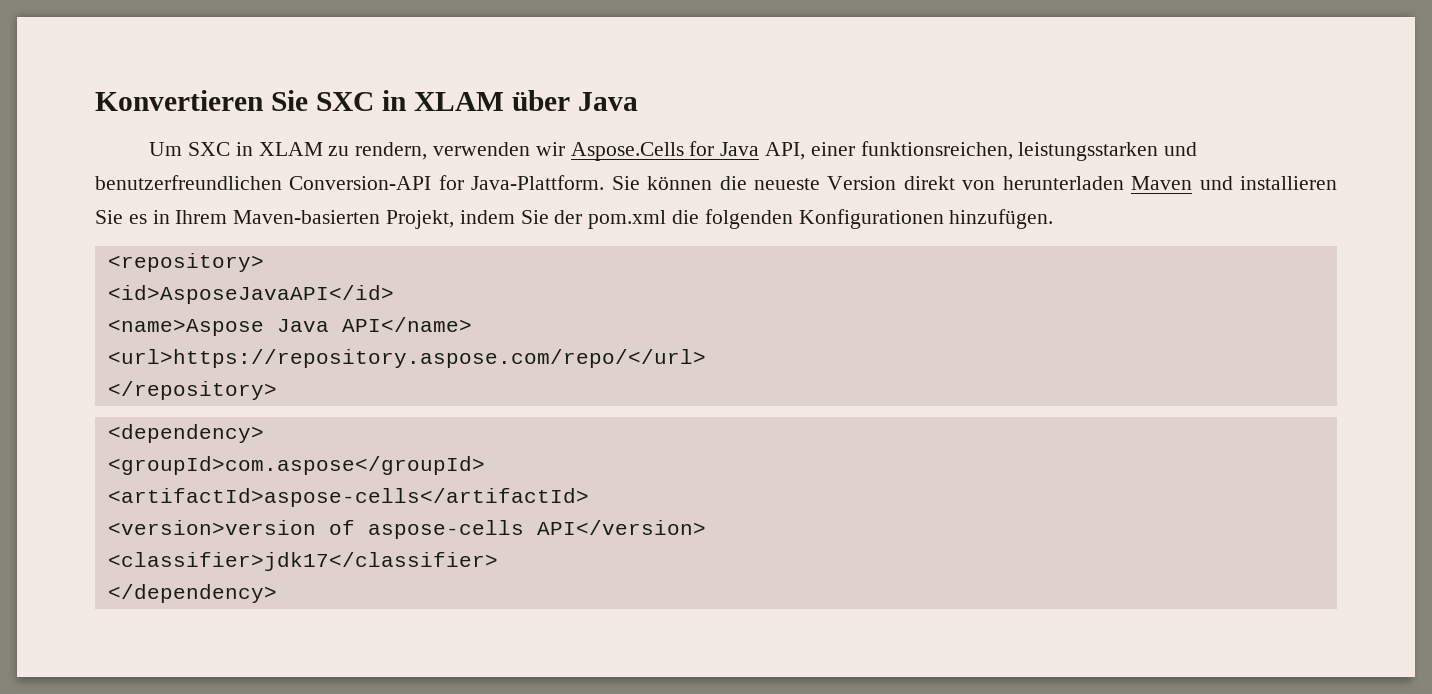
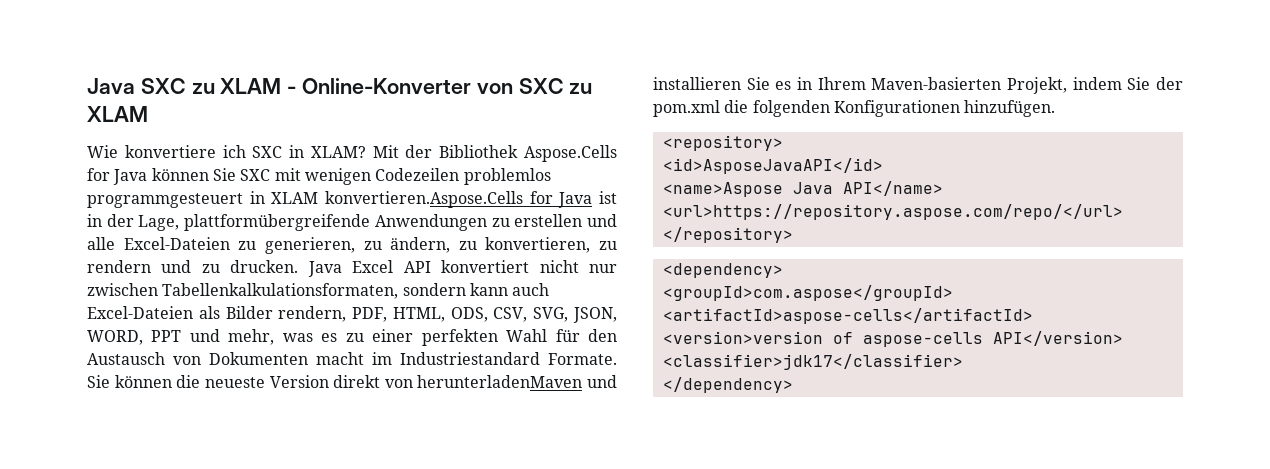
- Konvertieren Sie SXC in XLAM über Java
- Um SXC in XLAM zu rendern, verwenden wir Aspose.Cells for Java API, einer funktionsreichen, leistungsstarken und benutzerfreundlichen Conversion-API for Java-Plattform.
+ Java SXC zu XLAM - Online-Konverter von SXC zu XLAM
+ Wie konvertiere ich SXC in XLAM? Mit der Bibliothek Aspose.Cells for Java können Sie SXC mit wenigen Codezeilen problemlos programmgesteuert in XLAM konvertieren.Aspose.Cells for Java ist in der Lage, plattformübergreifende Anwendungen zu erstellen und alle Excel-Dateien zu generieren, zu ändern, zu konvertieren, zu rendern und zu drucken. Java Excel API konvertiert nicht nur zwischen Tabellenkalkulationsformaten, sondern kann auch Excel-Dateien als Bilder rendern, PDF, HTML, ODS, CSV, SVG, JSON, WORD, PPT und mehr, was es zu einer perfekten Wahl für den Austausch von Dokumenten macht im Industriestandard Formate.
- Sie können die neueste Version direkt von herunterladen Maven und installieren Sie es in Ihrem Maven-basierten Projekt, indem Sie der pom.xml die folgenden Konfigurationen hinzufügen.
+ Sie können die neueste Version direkt von herunterladenMaven und installieren Sie es in Ihrem Maven-basierten Projekt, indem Sie der pom.xml die folgenden Konfigurationen hinzufügen.

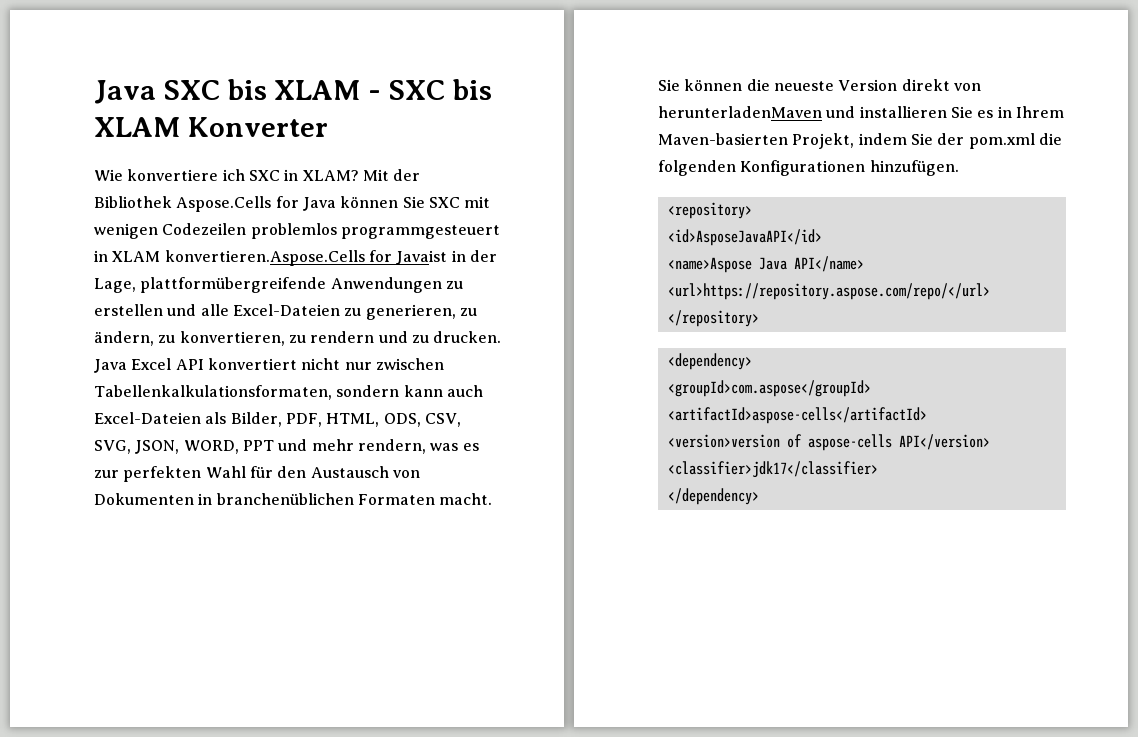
- Java SXC zu XLAM - Online-Konverter von SXC zu XLAM
+ Java SXC bis XLAM - SXC bis XLAM Konverter
- Mit der Bibliothek Aspose.Cells for Java können Sie SXC mit wenigen Codezeilen problemlos programmgesteuert in XLAM konvertieren.Aspose.Cells for Java ist in der Lage, plattformübergreifende Anwendungen zu erstellen und alle Excel-Dateien zu generieren, zu ändern, zu konvertieren, zu rendern und zu drucken.
+ Mit der Bibliothek Aspose.Cells for Java können Sie SXC mit wenigen Codezeilen problemlos programmgesteuert in XLAM konvertieren.Aspose.Cells for Javaist in der Lage, plattformübergreifende Anwendungen zu erstellen und alle Excel-Dateien zu generieren, zu ändern, zu konvertieren, zu rendern und zu drucken.
- Java Excel API konvertiert nicht nur zwischen Tabellenkalkulationsformaten, sondern kann auch Excel-Dateien als Bilder rendern, PDF, HTML, ODS, CSV, SVG, JSON, WORD, PPT und mehr, was es zu einer perfekten Wahl für den Austausch von Dokumenten macht im Industriestandard Formate.
+ Java Excel API konvertiert nicht nur zwischen Tabellenkalkulationsformaten, sondern kann auch Excel-Dateien als Bilder, PDF, HTML, ODS, CSV, SVG, JSON, WORD, PPT und mehr rendern, was es zur perfekten Wahl für den Austausch von Dokumenten in branchenüblichen Formaten macht.

